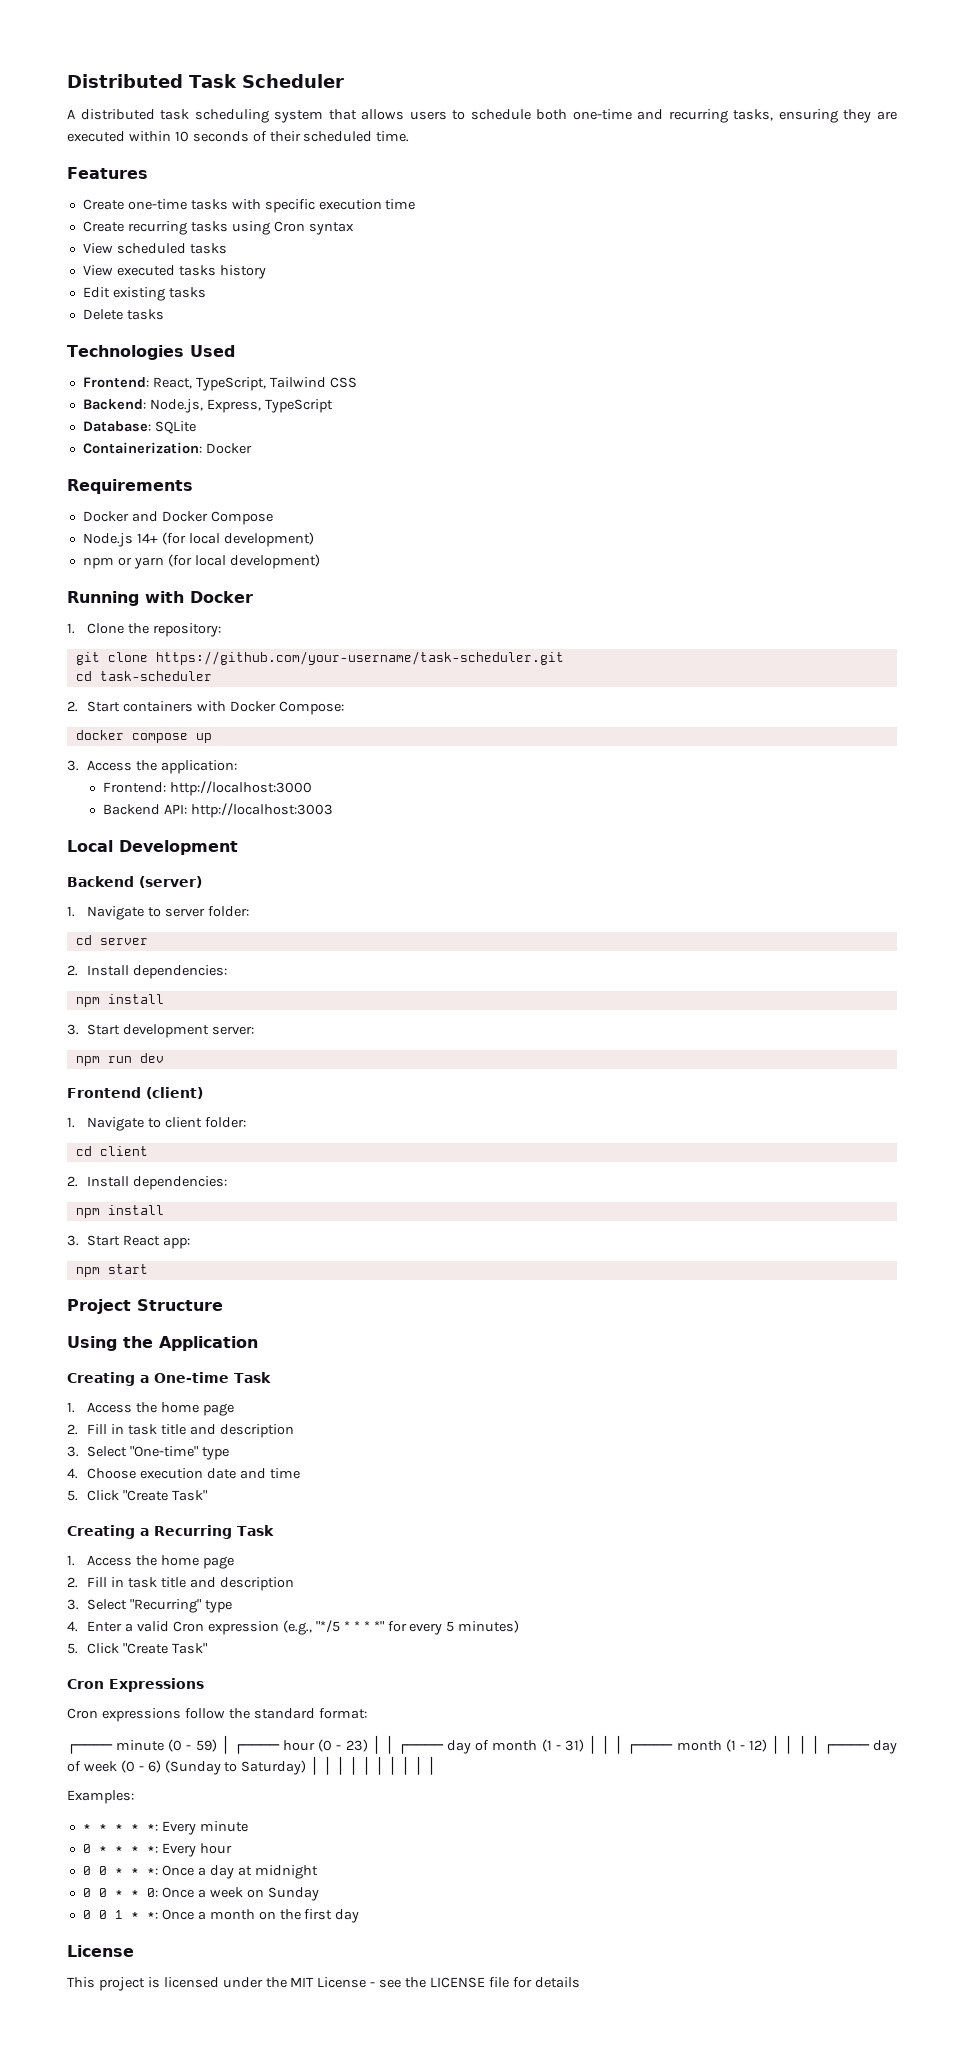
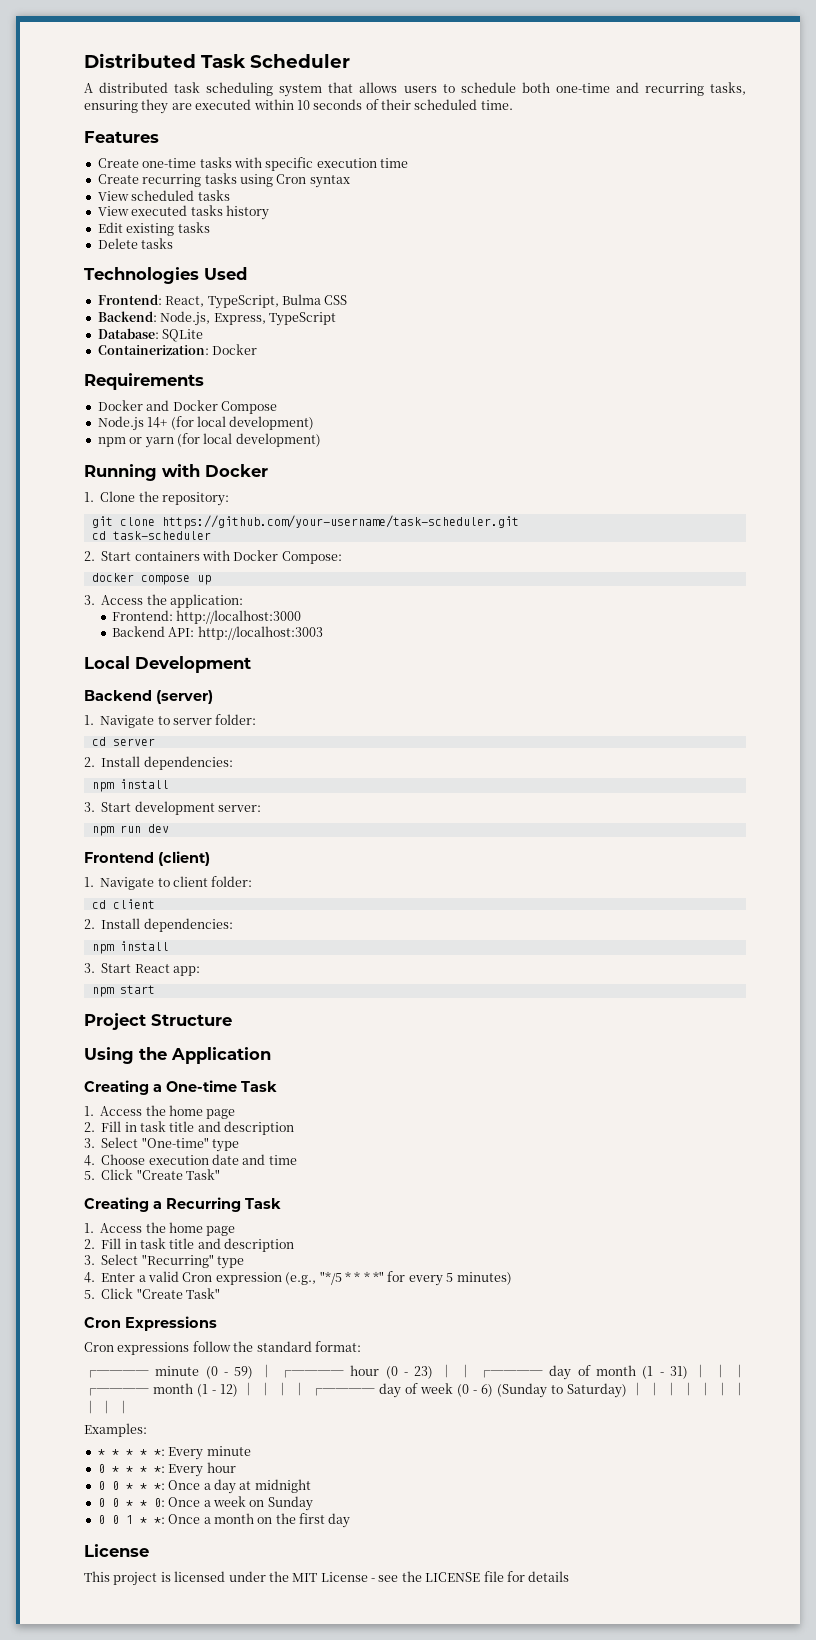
- Frontend: React, TypeScript, Tailwind CSS
+ Frontend: React, TypeScript, Bulma CSS

